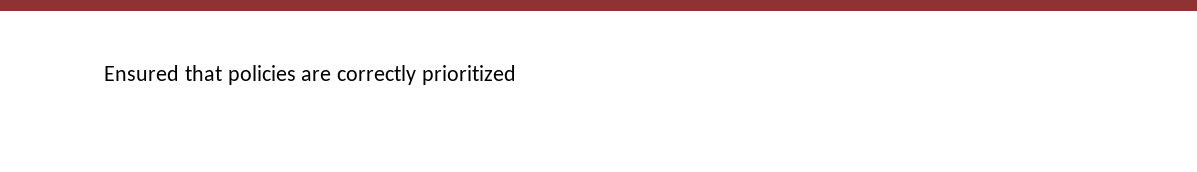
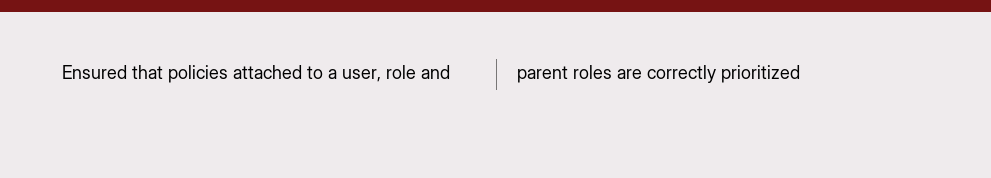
- Ensured that policies are correctly prioritized
+ Ensured that policies attached to a user, role and parent roles are correctly prioritized

